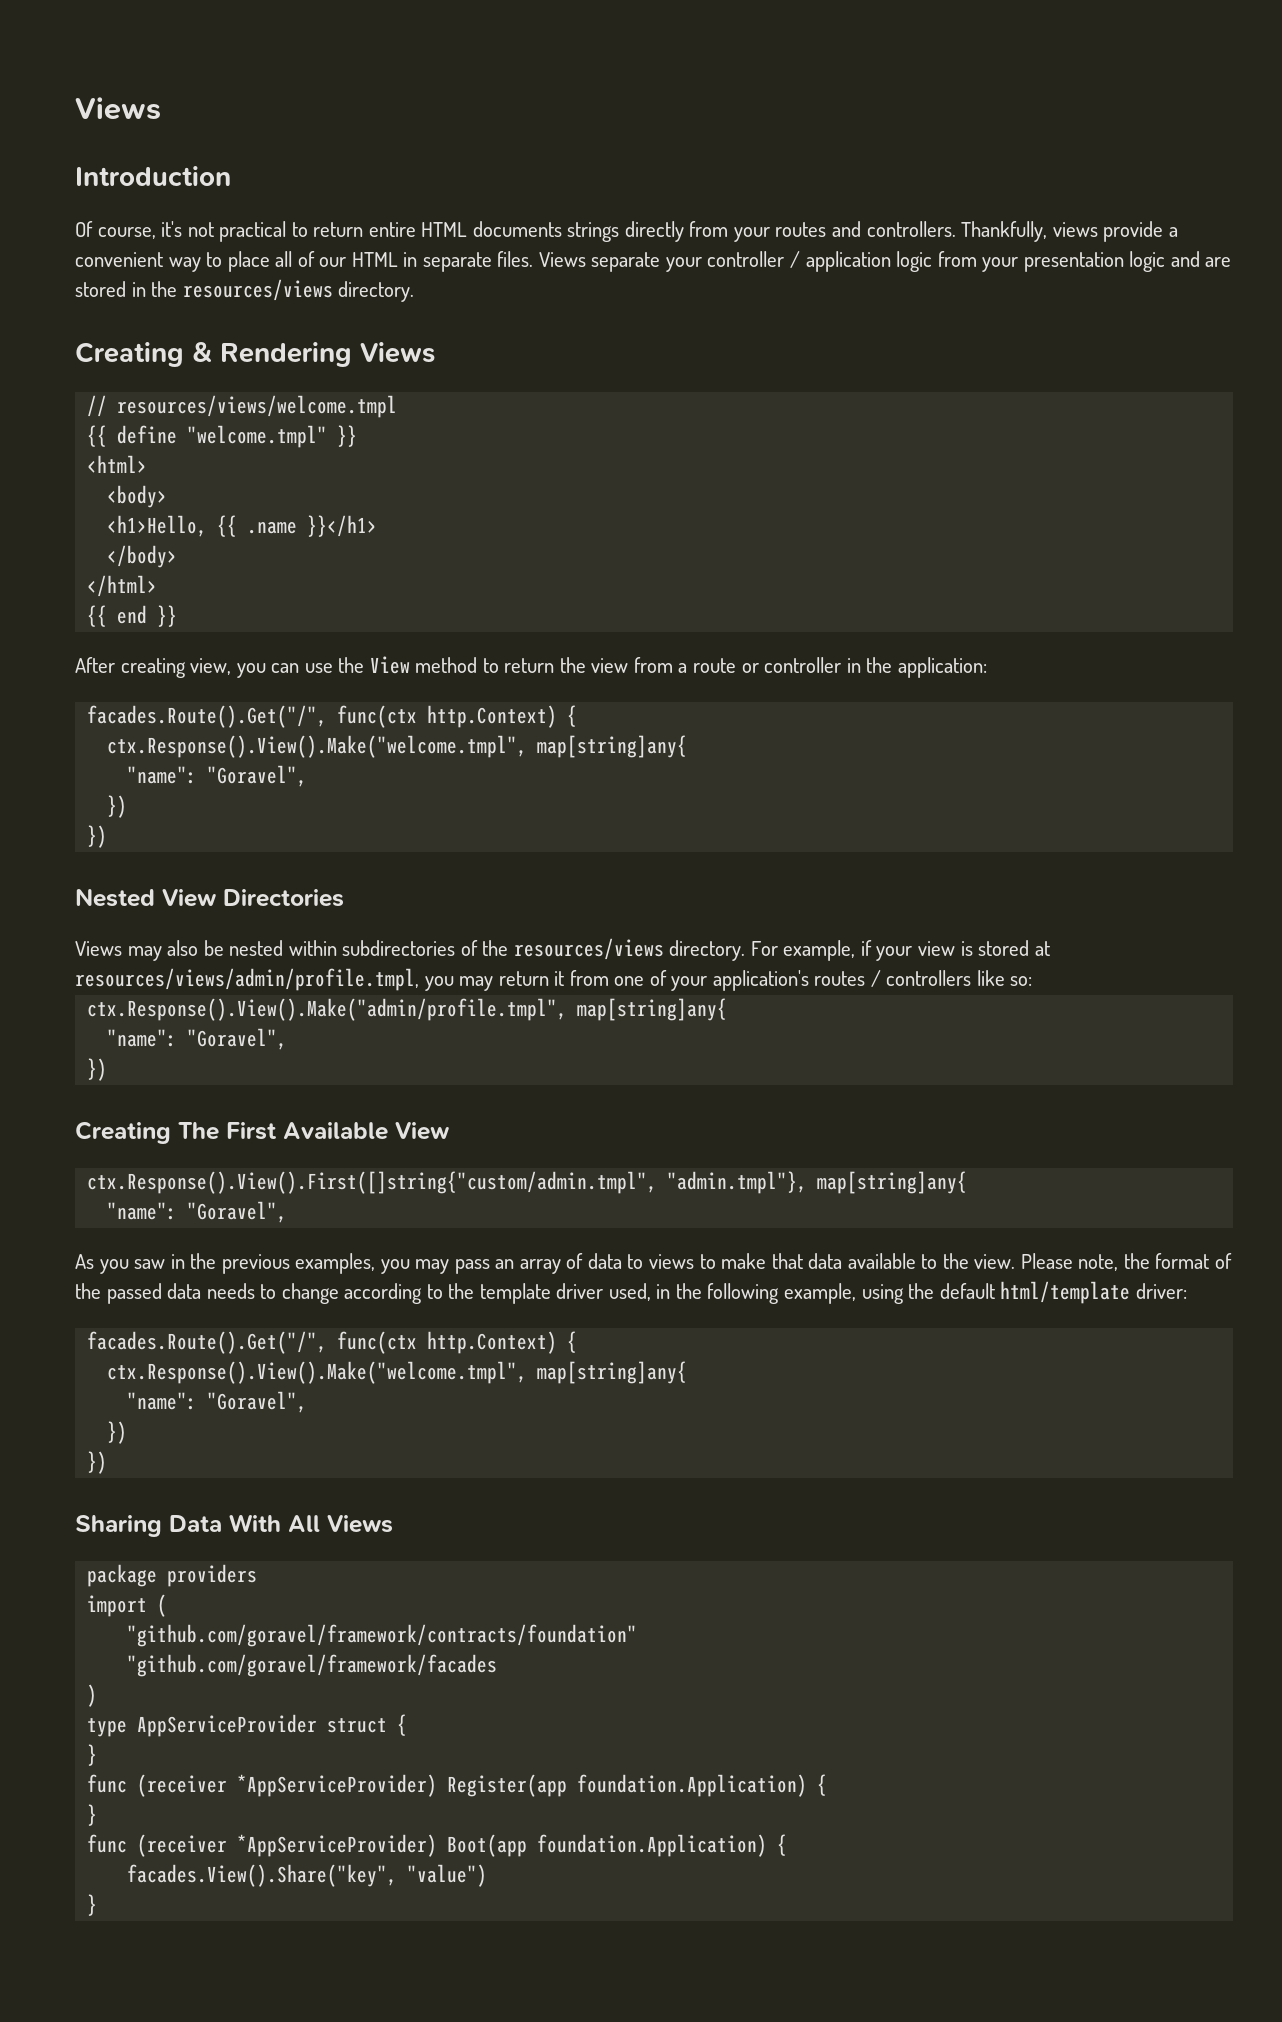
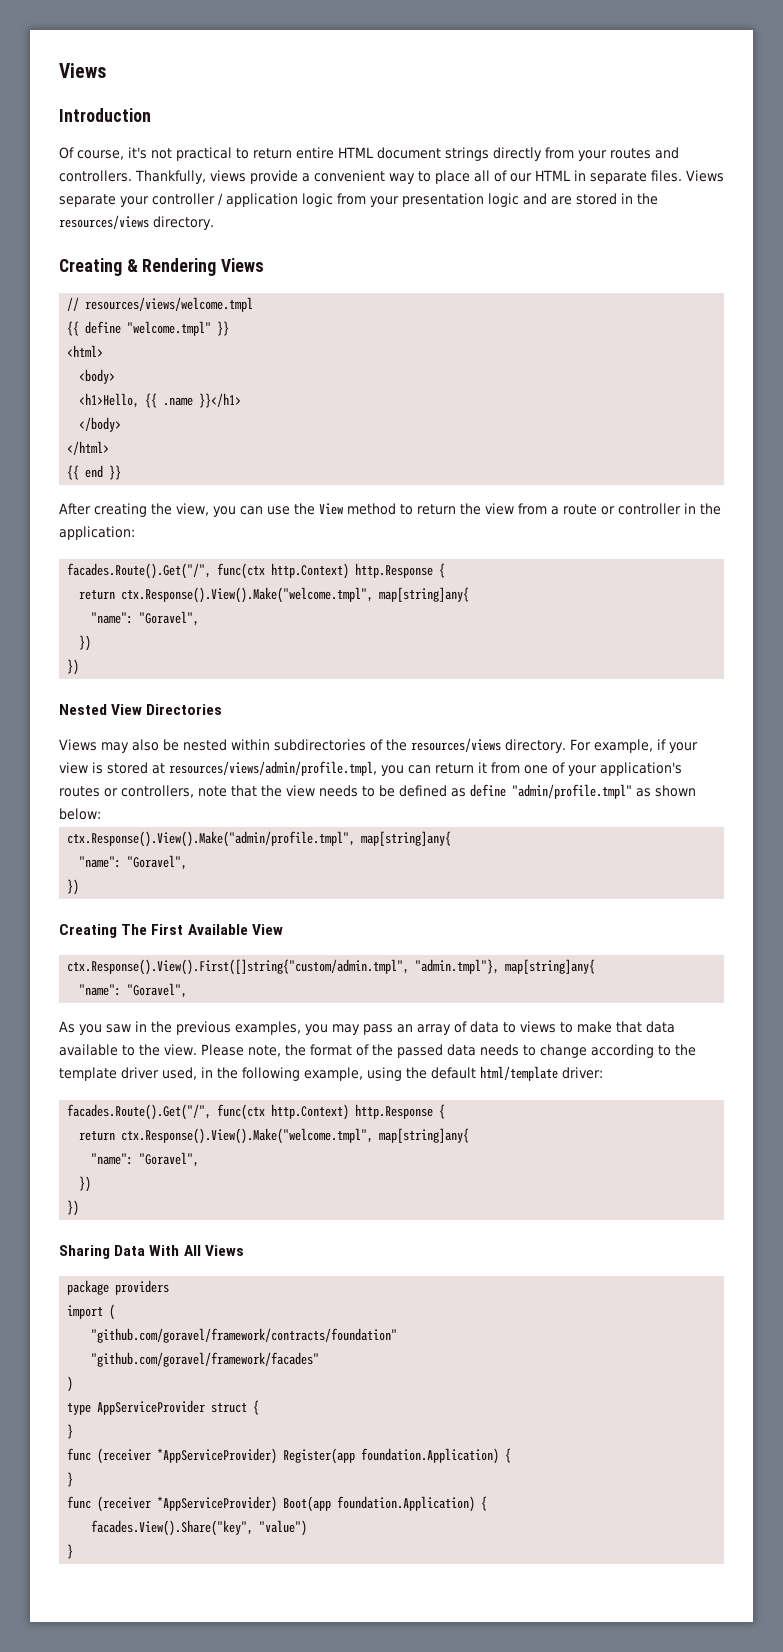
- Of course, it's not practical to return entire HTML documents strings directly from your routes and controllers.
+ Of course, it's not practical to return entire HTML document strings directly from your routes and controllers.
- After creating view, you can use the View method to return the view from a route or controller in the application:
- facades.Route().Get("/", func(ctx http.Context) {
- ctx.Response().View().Make("welcome.tmpl", map[string]any{
+ After creating the view, you can use the View method to return the view from a route or controller in the application:
+ facades.Route().Get("/", func(ctx http.Context) http.Response {
+ return ctx.Response().View().Make("welcome.tmpl", map[string]any{
- For example, if your view is stored at resources/views/admin/profile.tmpl, you may return it from one of your application's routes / controllers like so:
+ For example, if your view is stored at resources/views/admin/profile.tmpl, you can return it from one of your application's routes or controllers, note that the view needs to be defined as define "admin/profile.tmpl" as shown below:
  Please note, the format of the passed data needs to change according to the template driver used, in the following example, using the default html/template driver:
- facades.Route().Get("/", func(ctx http.Context) {
- ctx.Response().View().Make("welcome.tmpl", map[string]any{
+ facades.Route().Get("/", func(ctx http.Context) http.Response {
+ return ctx.Response().View().Make("welcome.tmpl", map[string]any{
- "github.com/goravel/framework/facades
+ "github.com/goravel/framework/facades"

